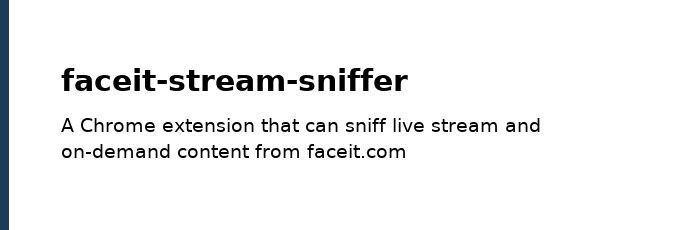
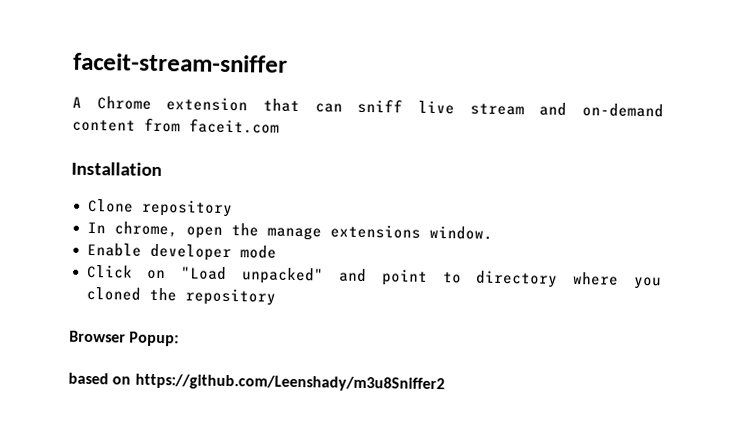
+ Installation
+ Clone repository
+ In chrome, open the manage extensions window.
+ Enable developer mode
+ Click on "Load unpacked" and point to directory where you cloned the repository
+ Browser Popup:
+ based on https://github.com/Leenshady/m3u8Sniffer2

